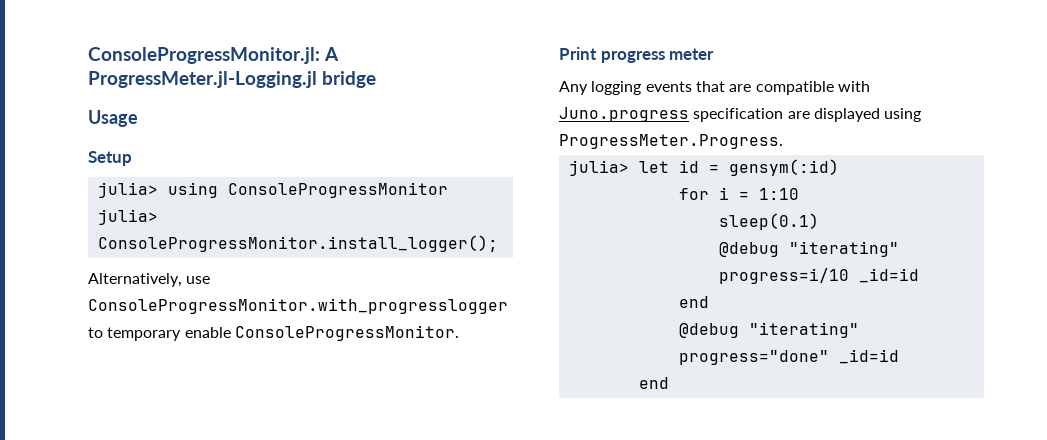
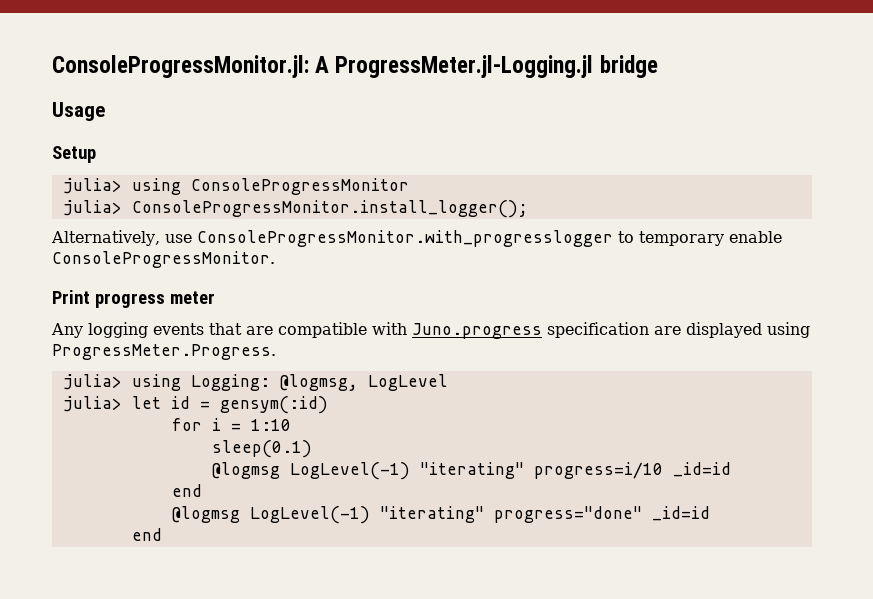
+ julia> using Logging: @logmsg, LogLevel
- @debug "iterating" progress=i/10 _id=id
+ @logmsg LogLevel(-1) "iterating" progress=i/10 _id=id
- @debug "iterating" progress="done" _id=id
+ @logmsg LogLevel(-1) "iterating" progress="done" _id=id

